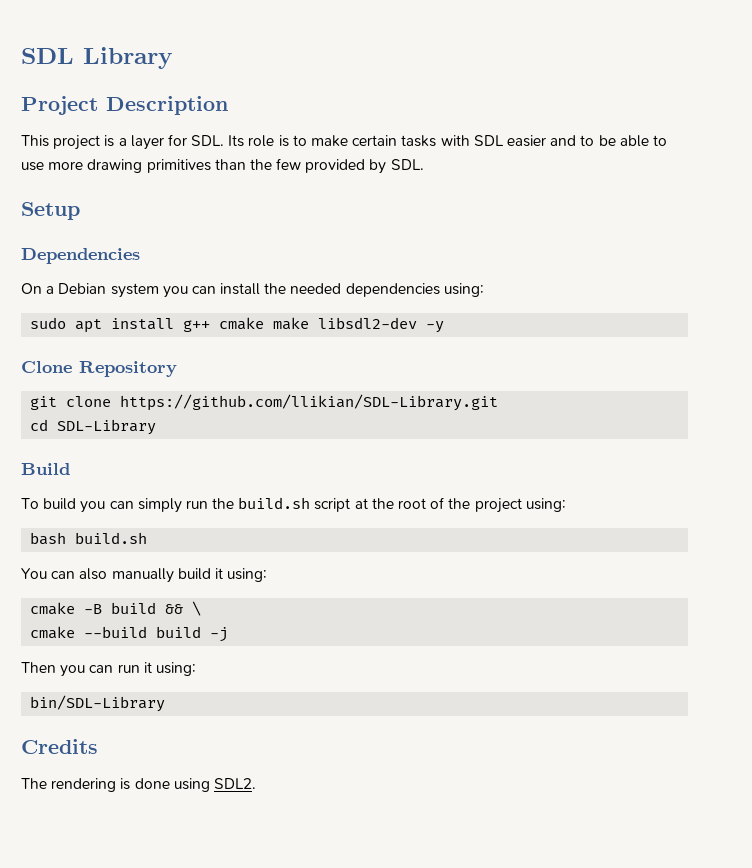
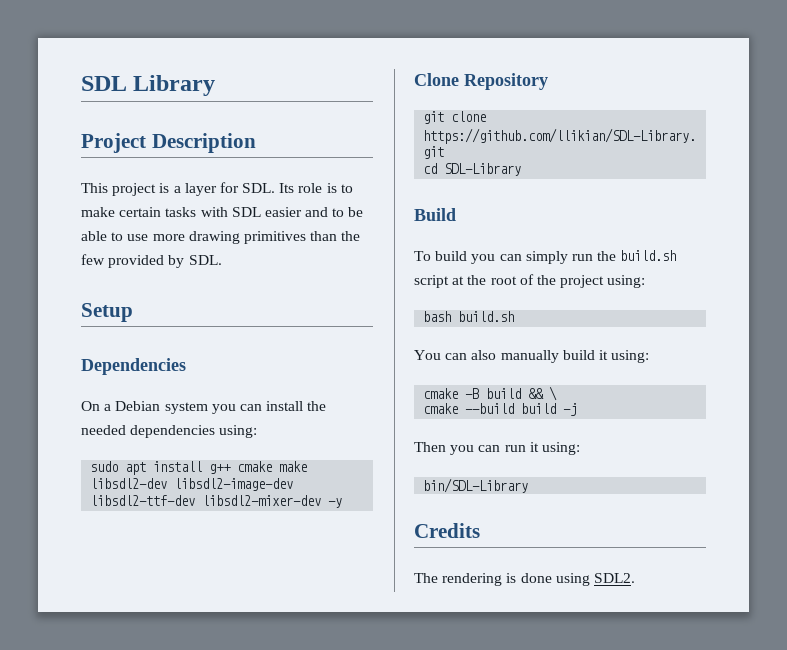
- sudo apt install g++ cmake make libsdl2-dev -y
+ sudo apt install g++ cmake make libsdl2-dev libsdl2-image-dev libsdl2-ttf-dev libsdl2-mixer-dev -y

